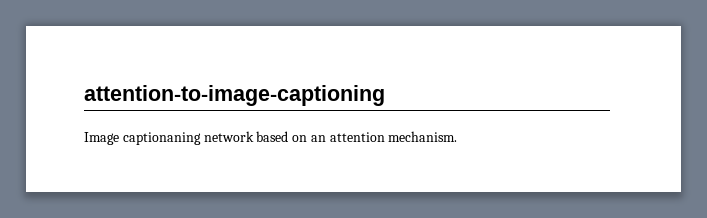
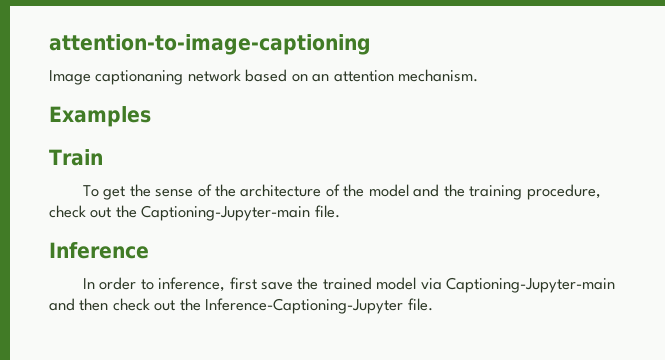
+ Examples
+ Train
+ To get the sense of the architecture of the model and the training procedure, check out the Captioning-Jupyter-main file.
+ Inference
+ In order to inference, first save the trained model via Captioning-Jupyter-main and then check out the Inference-Captioning-Jupyter file.

